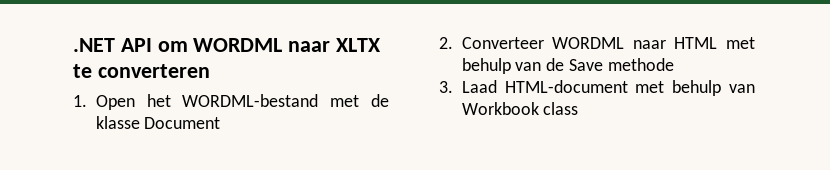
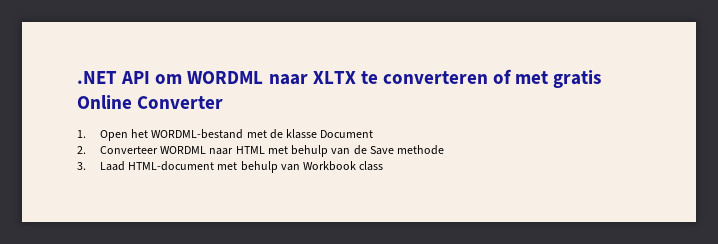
- .NET API om WORDML naar XLTX te converteren
+ .NET API om WORDML naar XLTX te converteren of met gratis Online Converter

